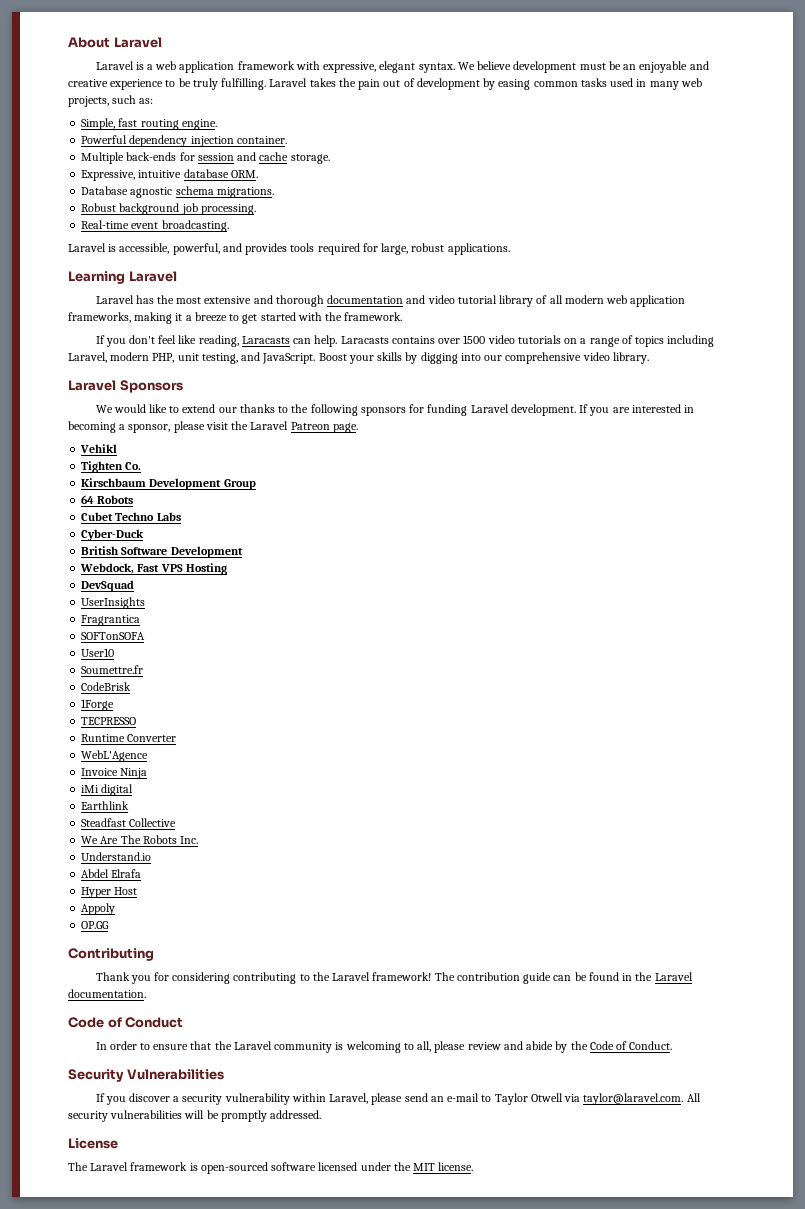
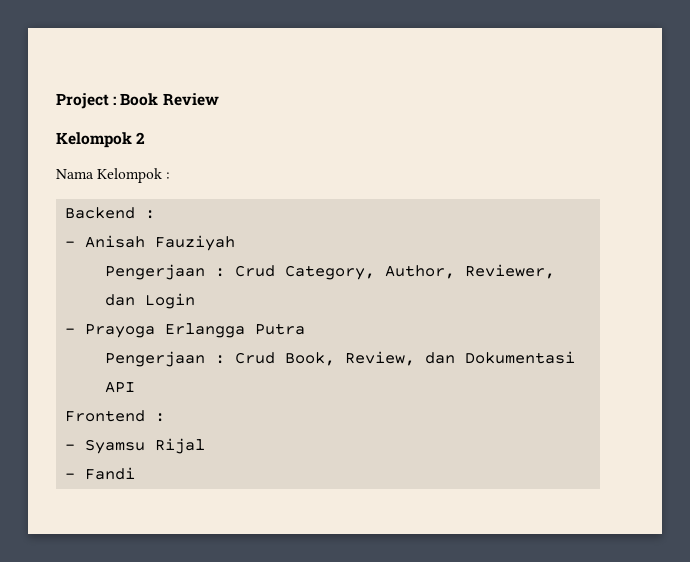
- About Laravel
- Laravel is a web application framework with expressive, elegant syntax. We believe development must be an enjoyable and creative experience to be truly fulfilling. Laravel takes the pain out of development by easing common tasks used in many web projects, such as:
- Simple, fast routing engine.
- Powerful dependency injection container.
- Multiple back-ends for session and cache storage.
- Expressive, intuitive database ORM.
- Database agnostic schema migrations.
- Robust background job processing.
- Real-time event broadcasting.
- Laravel is accessible, powerful, and provides tools required for large, robust applications.
- Learning Laravel
- Laravel has the most extensive and thorough documentation and video tutorial library of all modern web application frameworks, making it a breeze to get started with the framework.
- If you don't feel like reading, Laracasts can help. Laracasts contains over 1500 video tutorials on a range of topics including Laravel, modern PHP, unit testing, and JavaScript. Boost your skills by digging into our comprehensive video library.
- Laravel Sponsors
- We would like to extend our thanks to the following sponsors for funding Laravel development. If you are interested in becoming a sponsor, please visit the Laravel Patreon page.
- Vehikl
- Tighten Co.
- Kirschbaum Development Group
- 64 Robots
- Cubet Techno Labs
- Cyber-Duck
- British Software Development
- Webdock, Fast VPS Hosting
- DevSquad
- UserInsights
- Fragrantica
- SOFTonSOFA
- User10
- Soumettre.fr
- CodeBrisk
- 1Forge
- TECPRESSO
- Runtime Converter
- WebL'Agence
- Invoice Ninja
- iMi digital
- Earthlink
- Steadfast Collective
- We Are The Robots Inc.
- Understand.io
- Abdel Elrafa
- Hyper Host
- Appoly
- OP.GG
- Contributing
- Thank you for considering contributing to the Laravel framework! The contribution guide can be found in the Laravel documentation.
- Code of Conduct
- In order to ensure that the Laravel community is welcoming to all, please review and abide by the Code of Conduct.
- Security Vulnerabilities
- If you discover a security vulnerability within Laravel, please send an e-mail to Taylor Otwell via taylor@laravel.com. All security vulnerabilities will be promptly addressed.
- License
- The Laravel framework is open-sourced software licensed under the MIT license.
+ Project : Book Review
+ Kelompok 2
+ Nama Kelompok :
+ Backend :
+ - Anisah Fauziyah
+ Pengerjaan : Crud Category, Author, Reviewer, dan Login
+ - Prayoga Erlangga Putra
+ Pengerjaan : Crud Book, Review, dan Dokumentasi API
+ Frontend :
+ - Syamsu Rijal
+ - Fandi

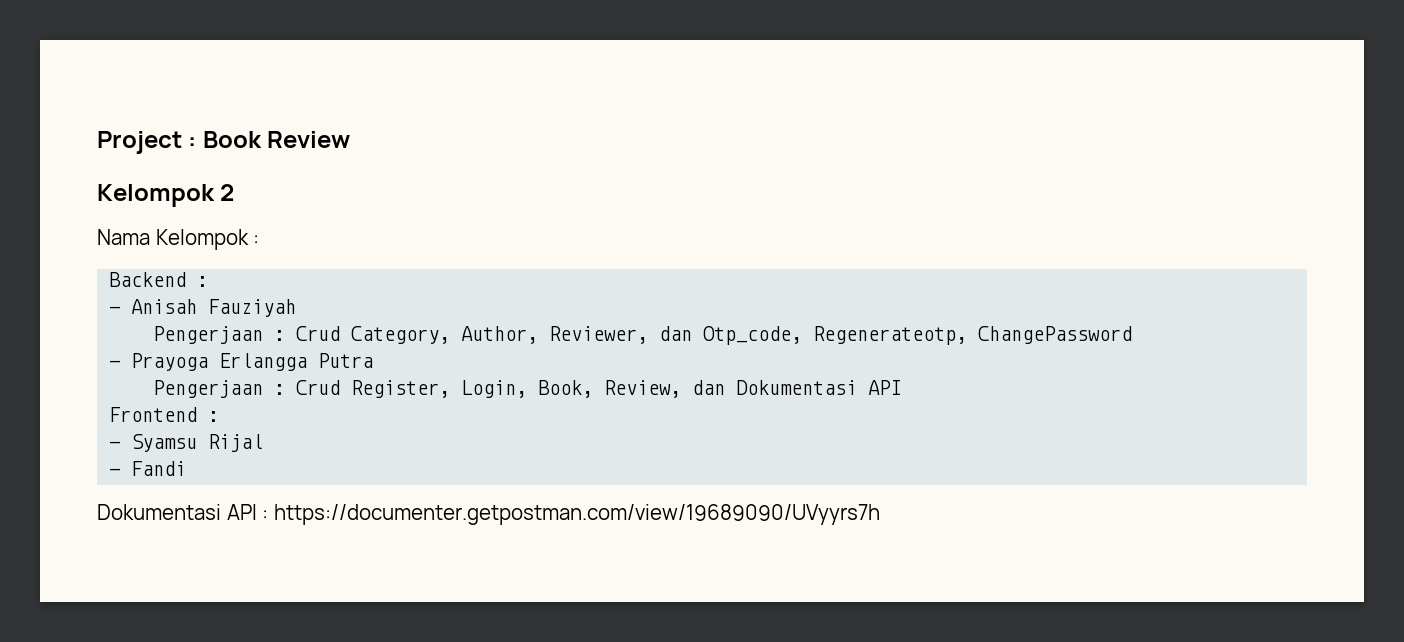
- Pengerjaan : Crud Category, Author, Reviewer, dan Login
+ Pengerjaan : Crud Category, Author, Reviewer, dan Otp_code, Regenerateotp, ChangePassword
- Pengerjaan : Crud Book, Review, dan Dokumentasi API
+ Pengerjaan : Crud Register, Login, Book, Review, dan Dokumentasi API
+ Dokumentasi API : https://documenter.getpostman.com/view/19689090/UVyyrs7h

